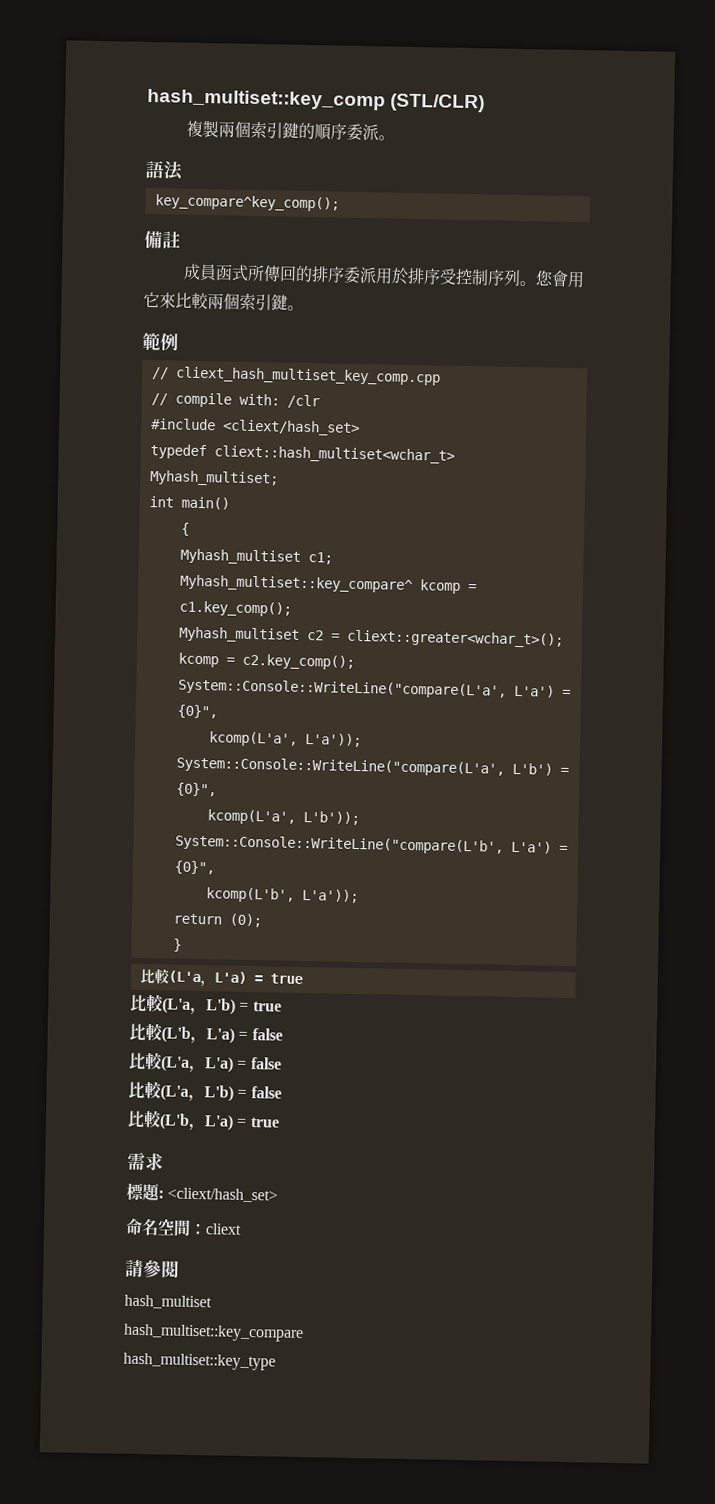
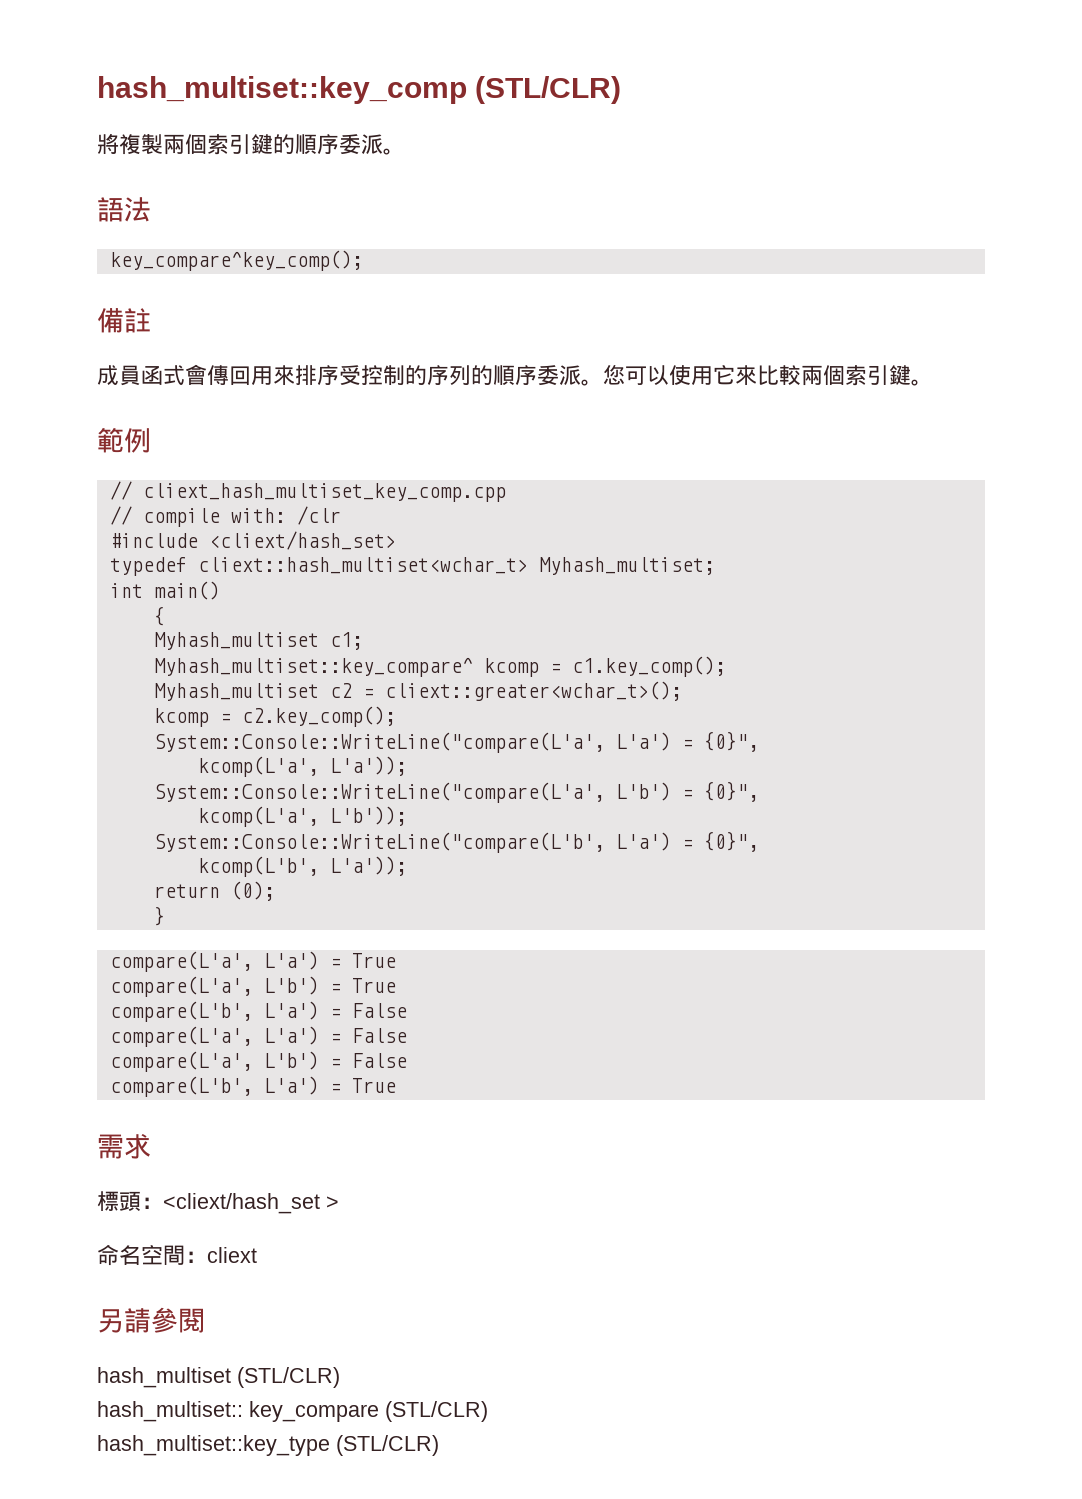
- 複製兩個索引鍵的順序委派。
+ 將複製兩個索引鍵的順序委派。
- 成員函式所傳回的排序委派用於排序受控制序列。您會用它來比較兩個索引鍵。
+ 成員函式會傳回用來排序受控制的序列的順序委派。您可以使用它來比較兩個索引鍵。
- 比較(L'a，L'a) = true
- 比較(L'a，L'b) = true
- 比較(L'b，L'a) = false
- 比較(L'a，L'a) = false
- 比較(L'a，L'b) = false
- 比較(L'b，L'a) = true
+ compare(L'a', L'a') = True
+ compare(L'a', L'b') = True
+ compare(L'b', L'a') = False
+ compare(L'a', L'a') = False
+ compare(L'a', L'b') = False
+ compare(L'b', L'a') = True
- 標題: <cliext/hash_set>
+ 標頭：<cliext/hash_set >
- 請參閱
+ 另請參閱
- hash_multiset
- hash_multiset::key_compare
+ hash_multiset (STL/CLR)
+ hash_multiset:: key_compare (STL/CLR)
- hash_multiset::key_type
+ hash_multiset::key_type (STL/CLR)

